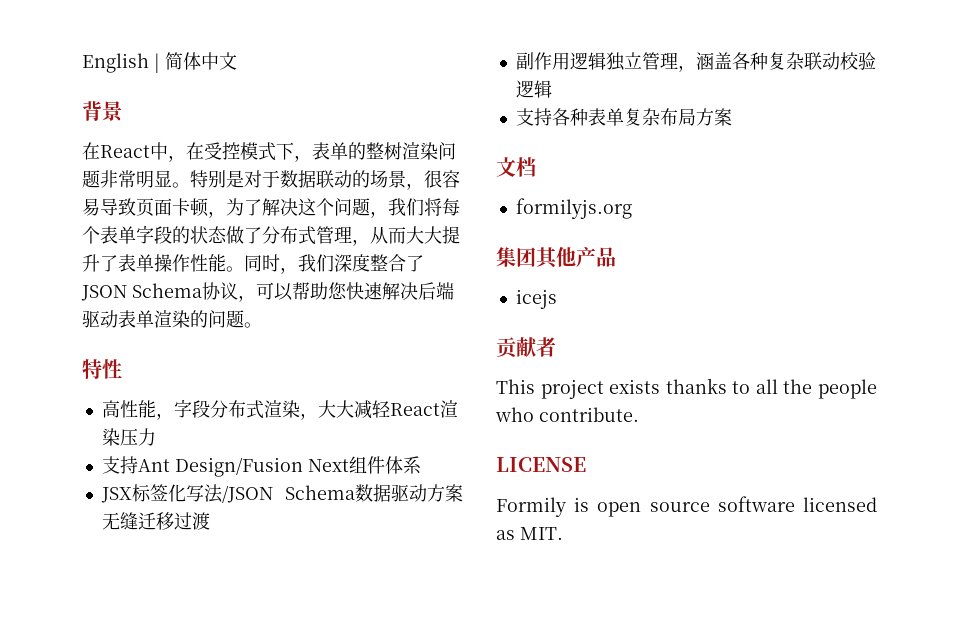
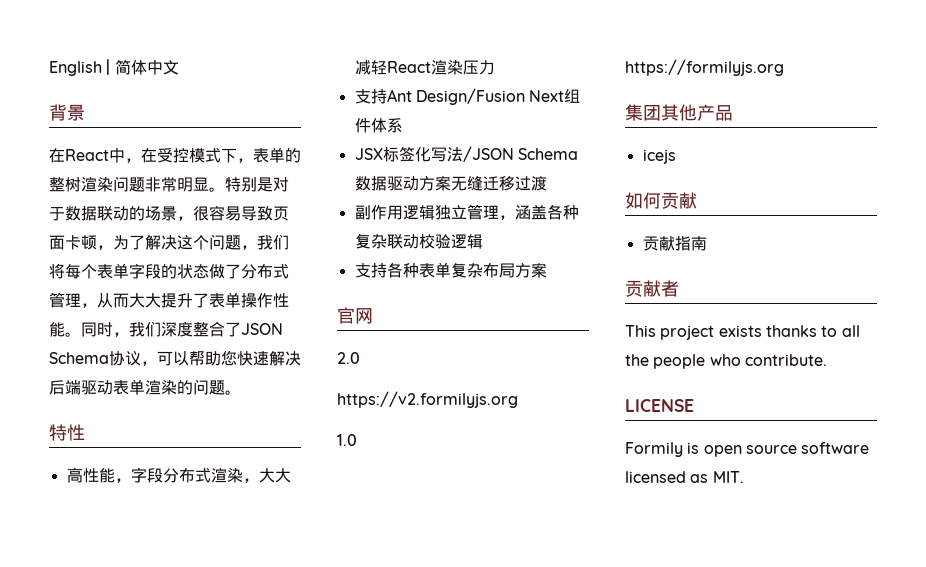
- 文档
- formilyjs.org
+ 官网
+ 2.0
+ https://v2.formilyjs.org
+ 1.0
+ https://formilyjs.org
+ 如何贡献
+ 贡献指南

